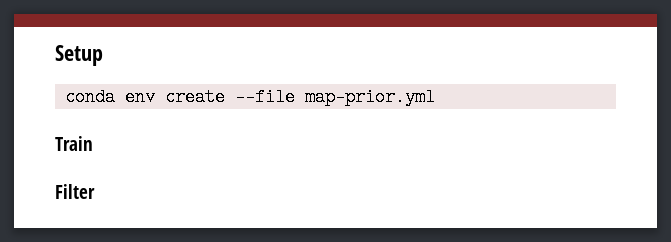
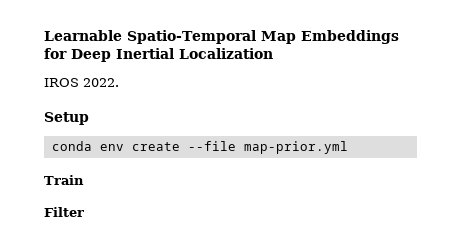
+ Learnable Spatio-Temporal Map Embeddings for Deep Inertial Localization
+ IROS 2022.

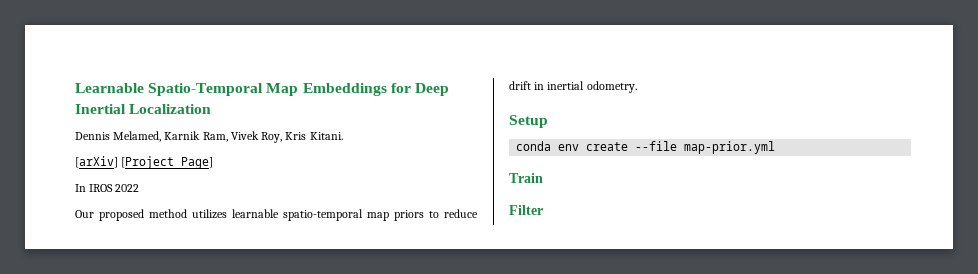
- IROS 2022.
+ Dennis Melamed, Karnik Ram, Vivek Roy, Kris Kitani.
+ [arXiv] [Project Page]
+ In IROS 2022
+ Our proposed method utilizes learnable spatio-temporal map priors to reduce drift in inertial odometry.

